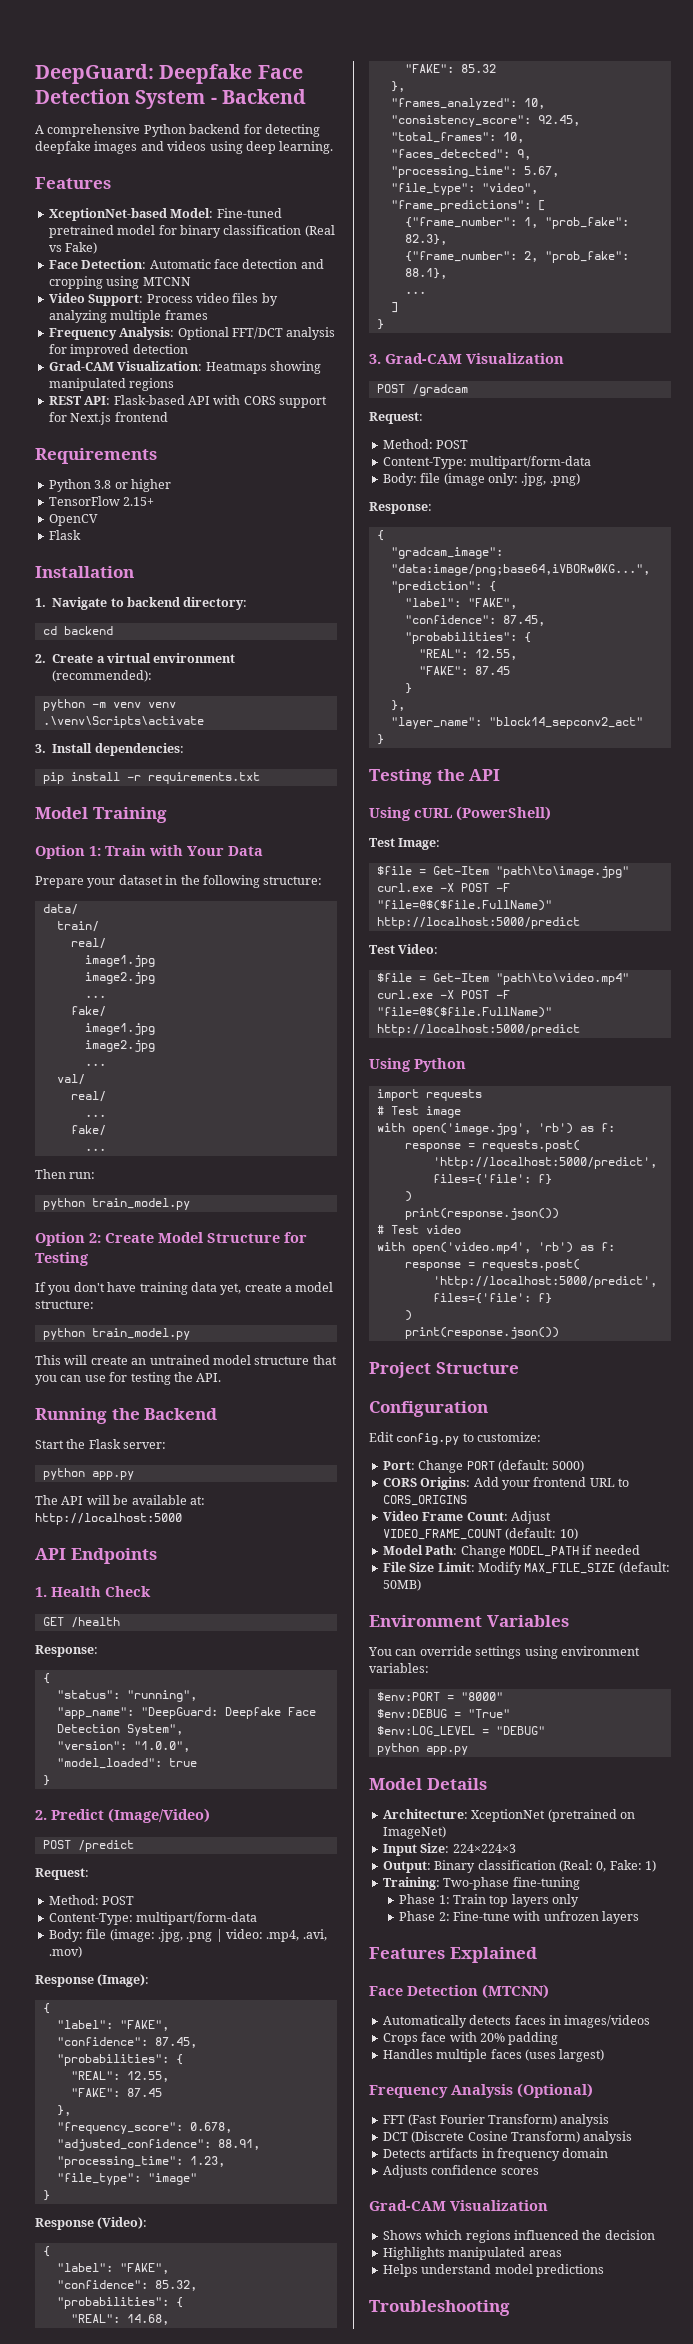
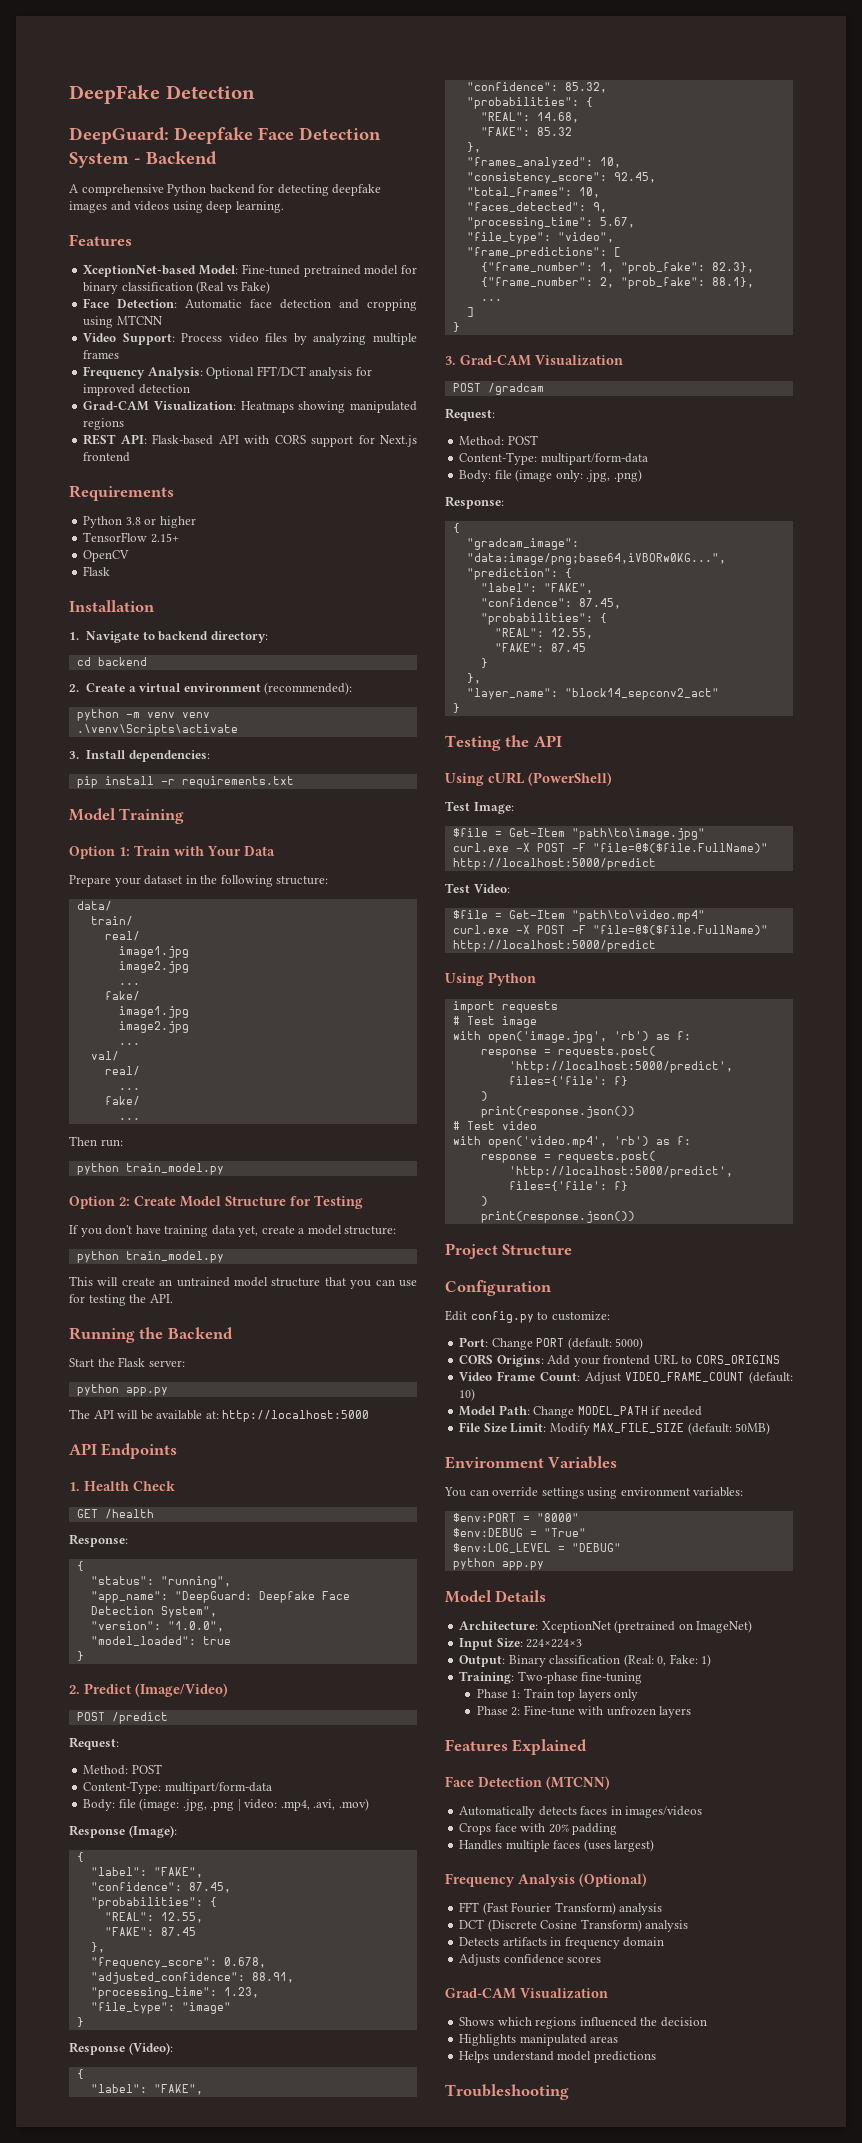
+ DeepFake Detection

